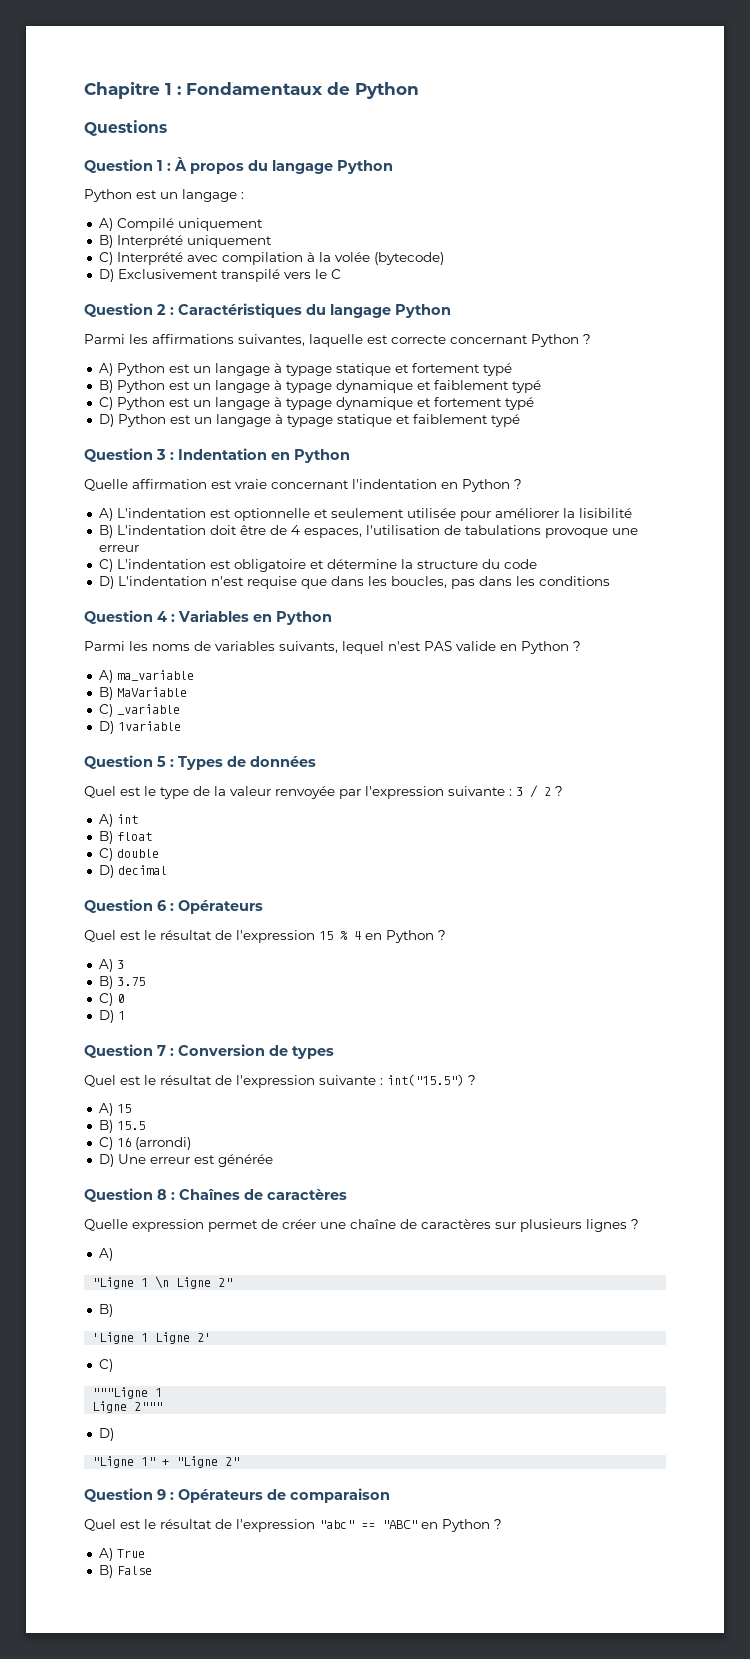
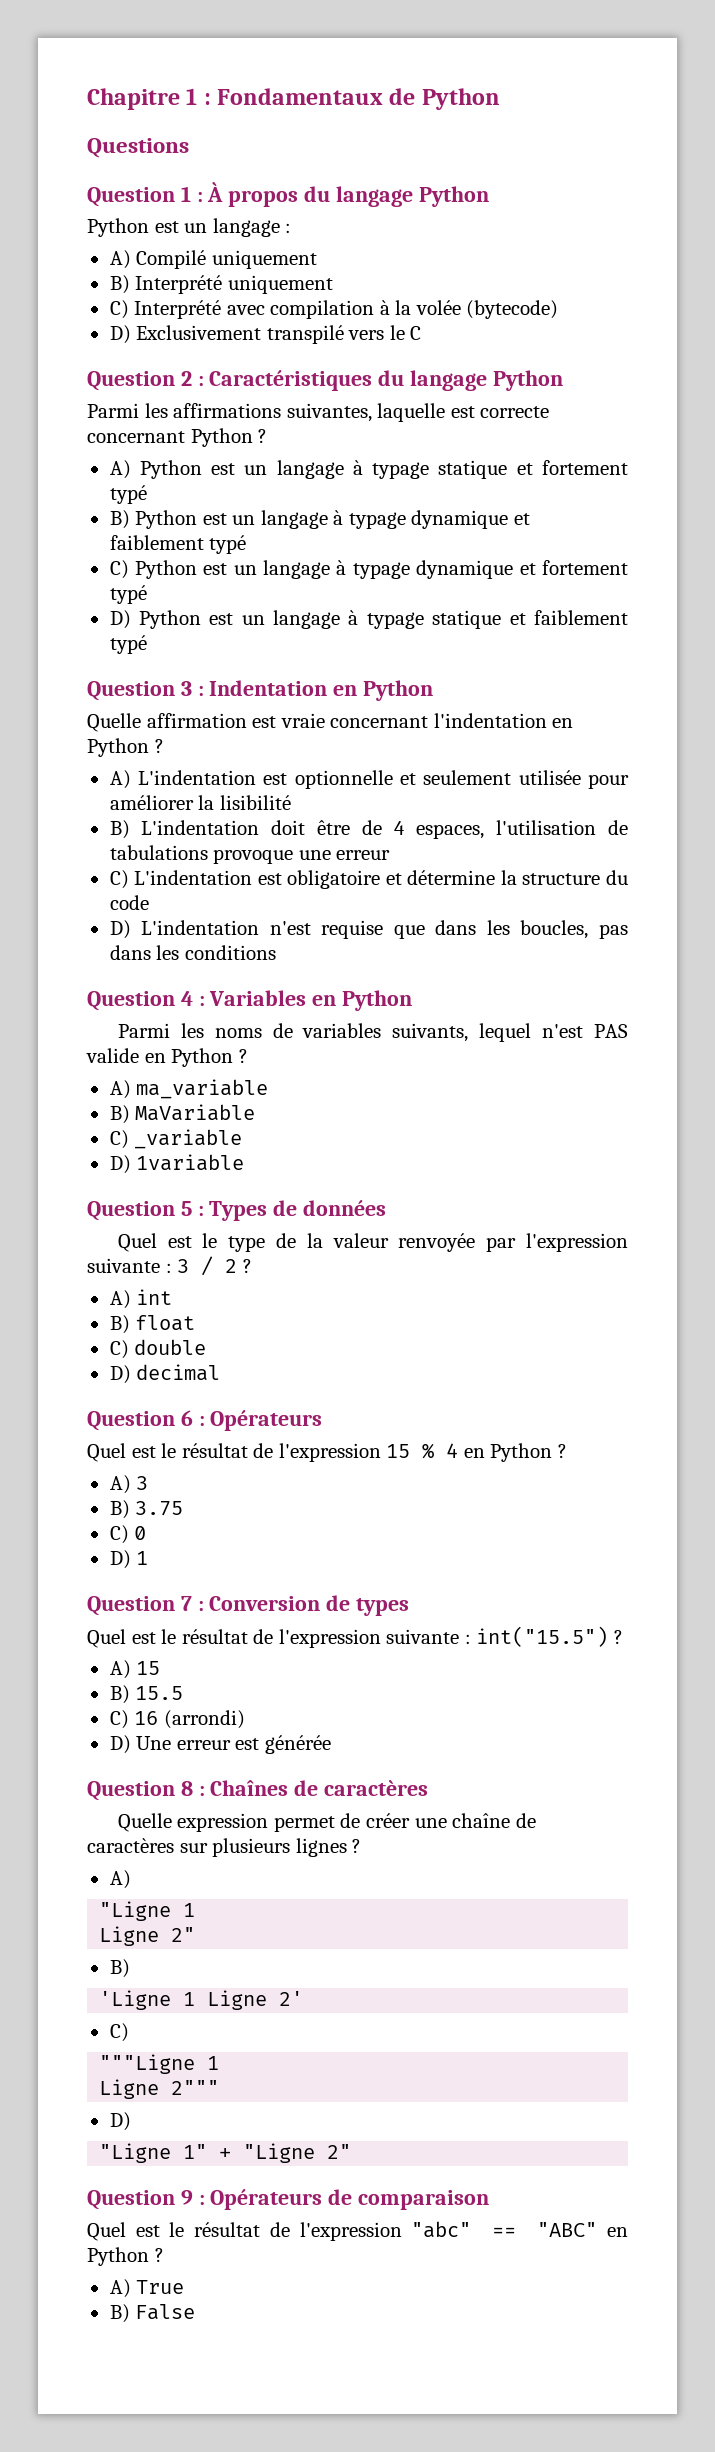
- "Ligne 1 \n Ligne 2"
+ "Ligne 1
+ Ligne 2"

